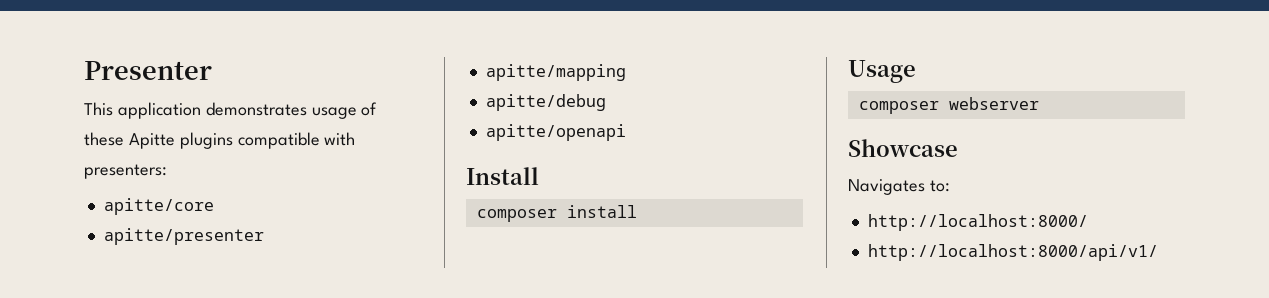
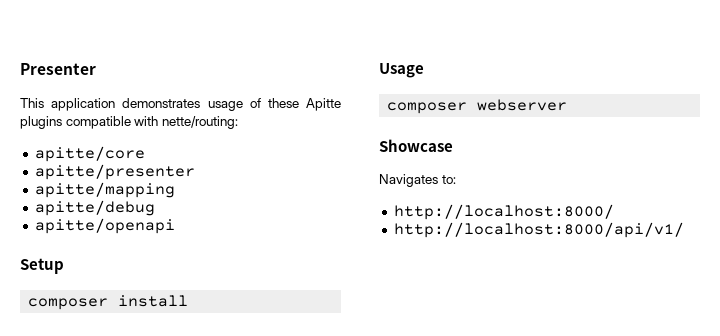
- This application demonstrates usage of these Apitte plugins compatible with presenters:
+ This application demonstrates usage of these Apitte plugins compatible with nette/routing:
- Install
+ Setup

